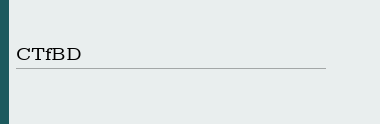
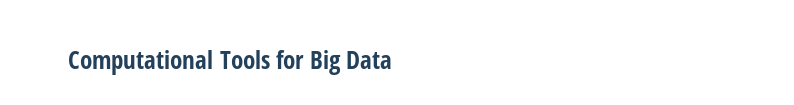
- CTfBD
+ Computational Tools for Big Data

